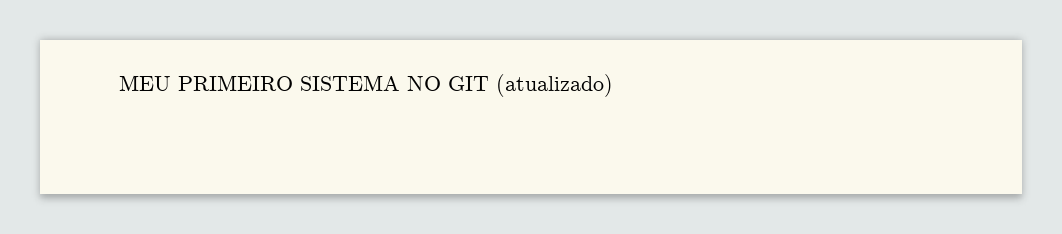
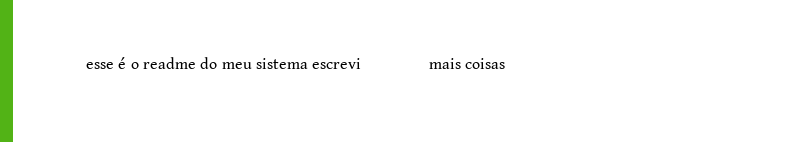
- MEU PRIMEIRO SISTEMA NO GIT (atualizado)
+ esse é o readme do meu sistema escrevi mais coisas

